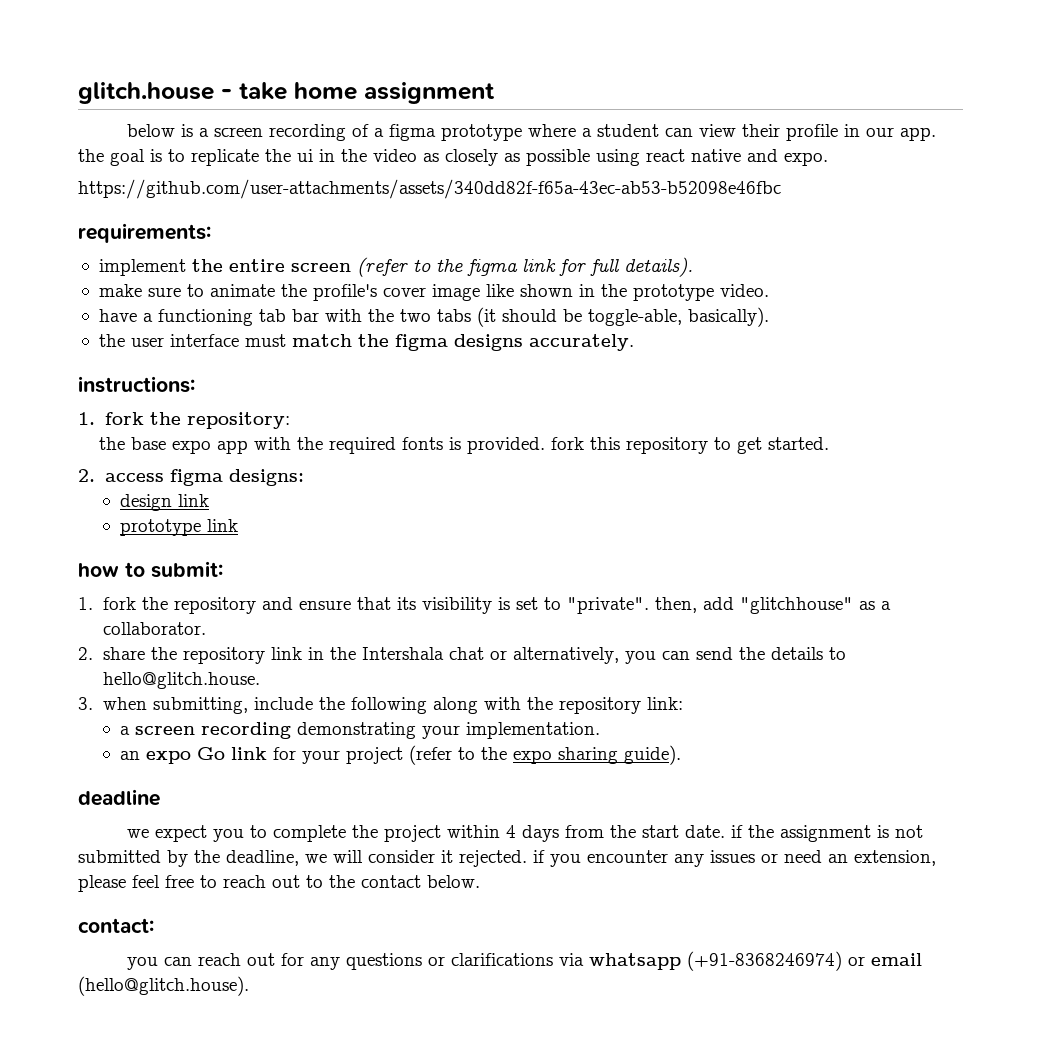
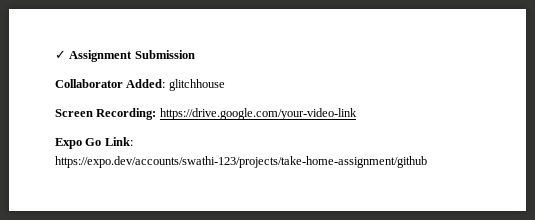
- glitch.house - take home assignment
- below is a screen recording of a figma prototype where a student can view their profile in our app. the goal is to replicate the ui in the video as closely as possible using react native and expo.
- https://github.com/user-attachments/assets/340dd82f-f65a-43ec-ab53-b52098e46fbc
- requirements:
- implement the entire screen (refer to the figma link for full details).
- make sure to animate the profile's cover image like shown in the prototype video.
- have a functioning tab bar with the two tabs (it should be toggle-able, basically).
- the user interface must match the figma designs accurately.
- instructions:
- 1. fork the repository:
- the base expo app with the required fonts is provided. fork this repository to get started.
- 2. access figma designs:
- design link
- prototype link
- how to submit:
- 1. fork the repository and ensure that its visibility is set to "private". then, add "glitchhouse" as a collaborator.
- 2. share the repository link in the Intershala chat or alternatively, you can send the details to hello@glitch.house.
- 3. when submitting, include the following along with the repository link:
- a screen recording demonstrating your implementation.
- an expo Go link for your project (refer to the expo sharing guide).
- deadline
- we expect you to complete the project within 4 days from the start date. if the assignment is not submitted by the deadline, we will consider it rejected. if you encounter any issues or need an extension, please feel free to reach out to the contact below.
- contact:
- you can reach out for any questions or clarifications via whatsapp (+91-8368246974) or email (hello@glitch.house).
+ ✓ Assignment Submission
+ Collaborator Added: glitchhouse
+ Screen Recording: https://drive.google.com/your-video-link
+ Expo Go Link: https://expo.dev/accounts/swathi-123/projects/take-home-assignment/github

